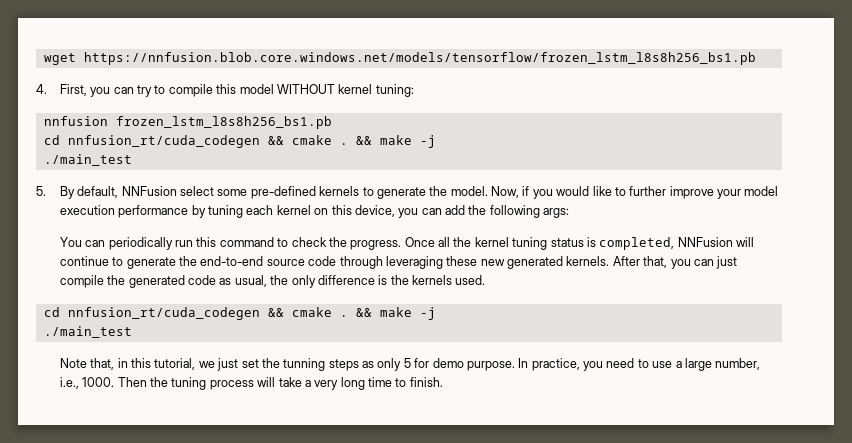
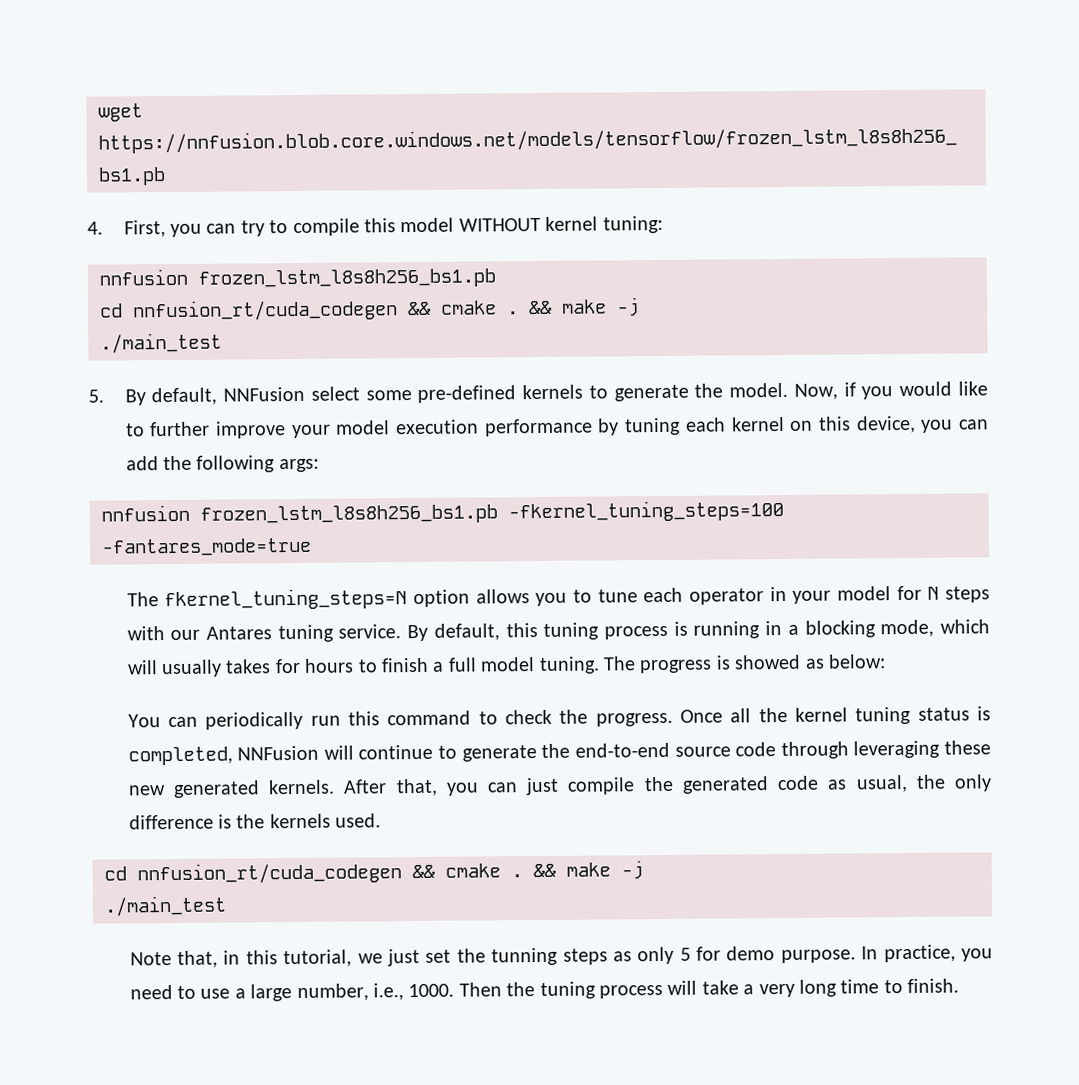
+ nnfusion frozen_lstm_l8s8h256_bs1.pb -fkernel_tuning_steps=100 -fantares_mode=true
+ The fkernel_tuning_steps=N option allows you to tune each operator in your model for N steps with our Antares tuning service. By default, this tuning process is running in a blocking mode, which will usually takes for hours to finish a full model tuning. The progress is showed as below:

